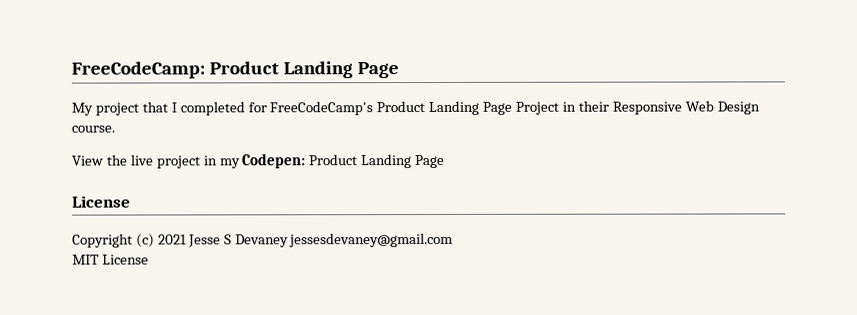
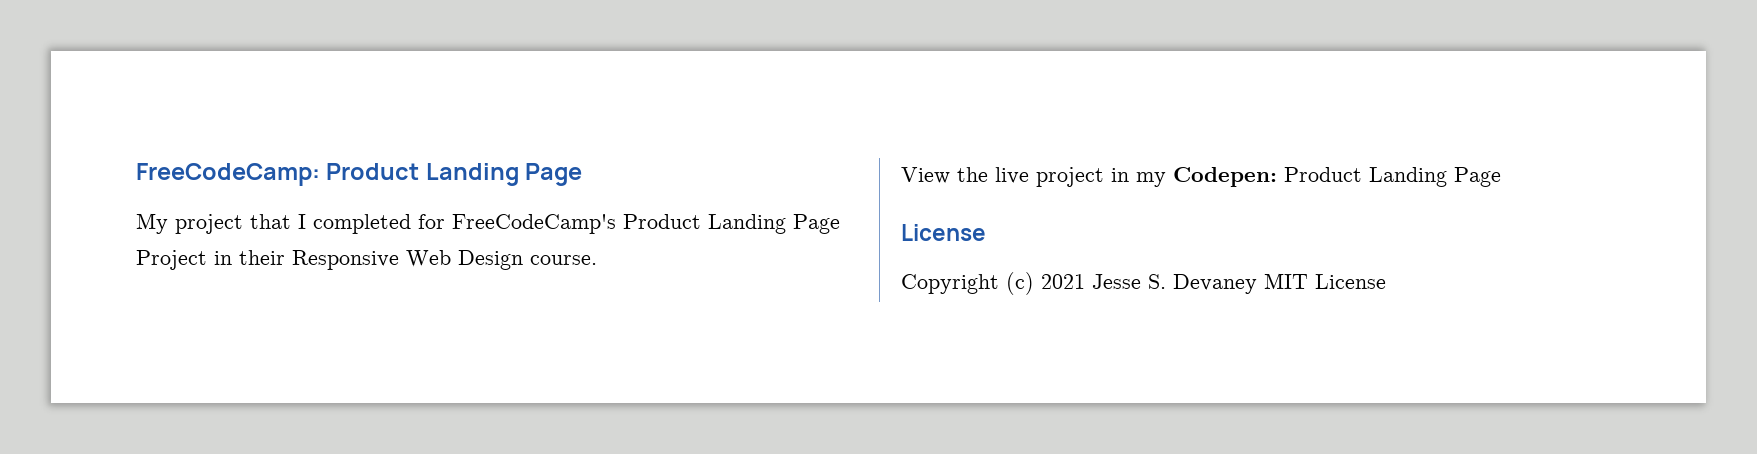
- Copyright (c) 2021 Jesse S Devaney jessesdevaney@gmail.com
- MIT License
+ Copyright (c) 2021 Jesse S. Devaney MIT License

